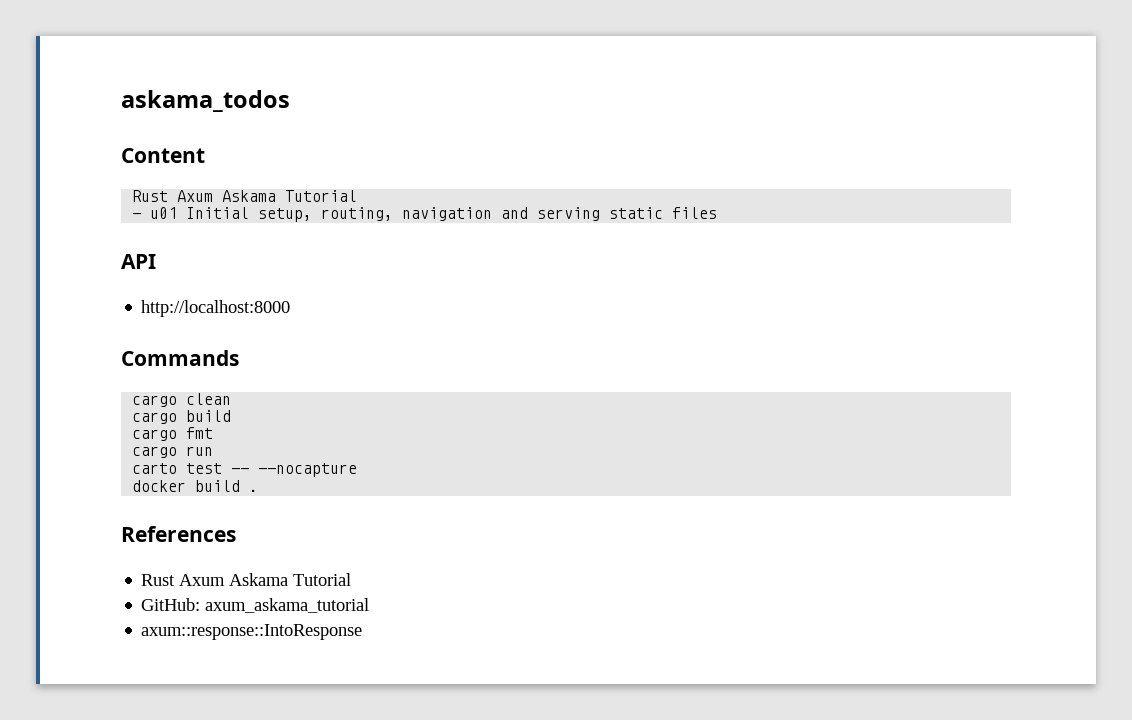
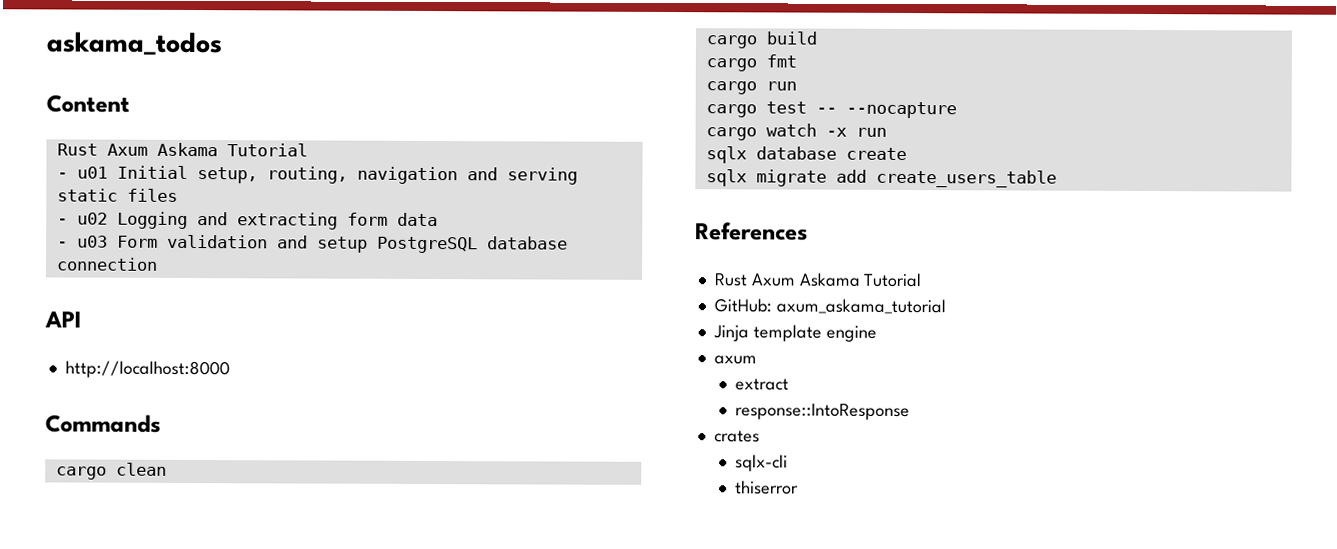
+ - u02 Logging and extracting form data
+ - u03 Form validation and setup PostgreSQL database connection
- carto test -- --nocapture
+ cargo test -- --nocapture
- docker build .
+ cargo watch -x run
+ sqlx database create
+ sqlx migrate add create_users_table
- axum::response::IntoResponse
+ Jinja template engine
+ axum
+ extract
+ response::IntoResponse
+ crates
+ sqlx-cli
+ thiserror

